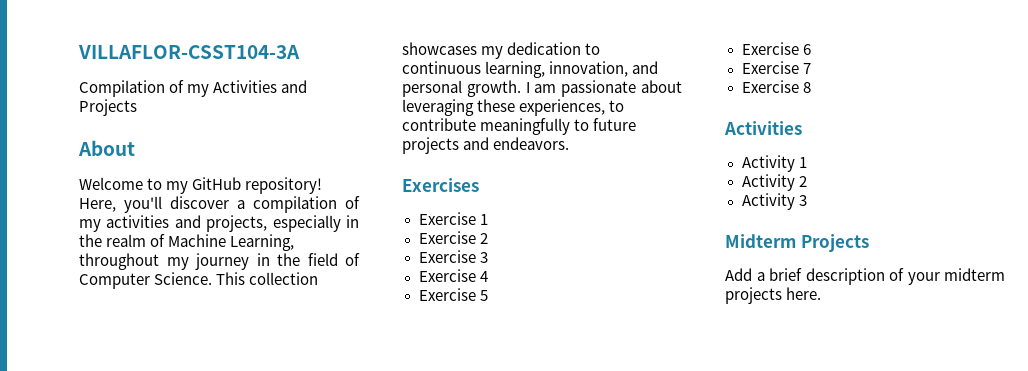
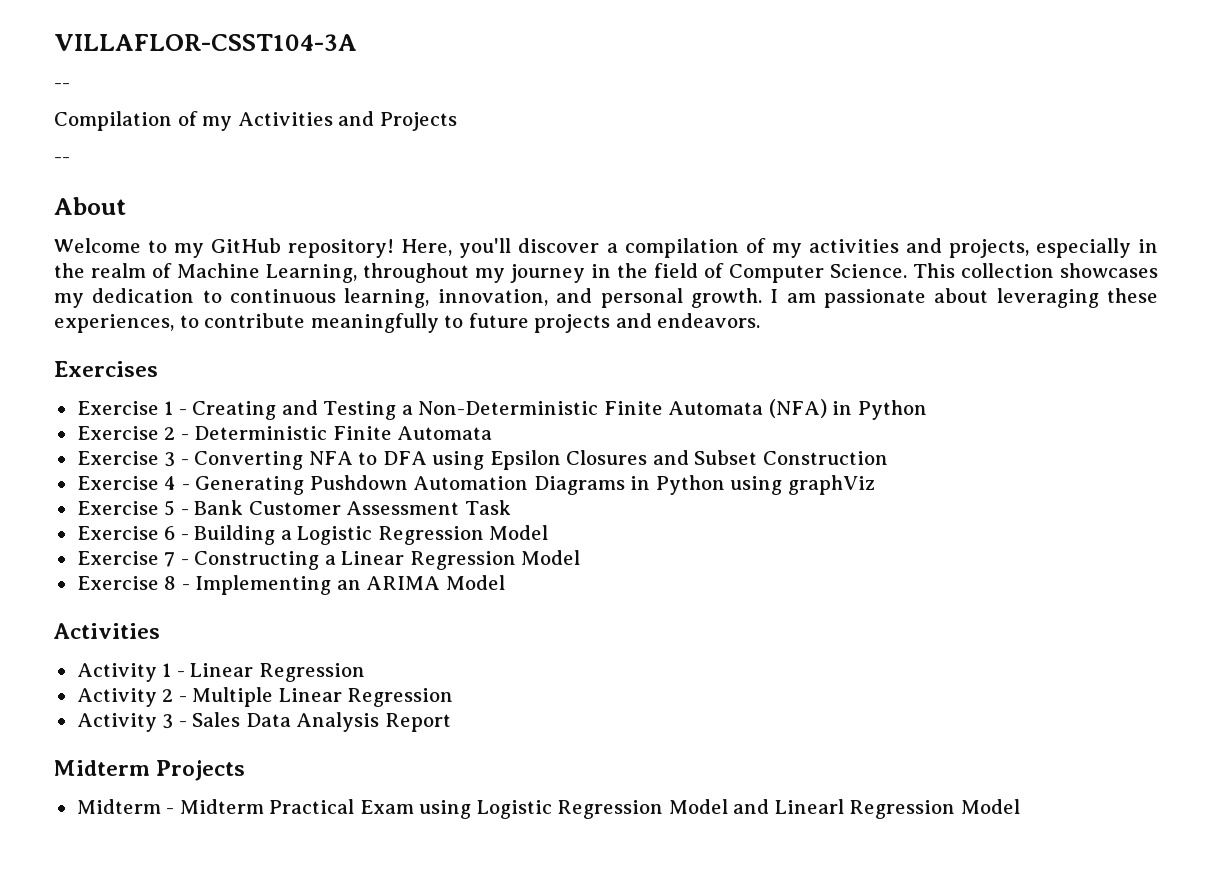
  VILLAFLOR-CSST104-3A
+ --
  Compilation of my Activities and Projects
+ --
- Exercise 1
- Exercise 2
- Exercise 3
- Exercise 4
- Exercise 5
- Exercise 6
- Exercise 7
- Exercise 8
+ Exercise 1 - Creating and Testing a Non-Deterministic Finite Automata (NFA) in Python
+ Exercise 2 - Deterministic Finite Automata
+ Exercise 3 - Converting NFA to DFA using Epsilon Closures and Subset Construction
+ Exercise 4 - Generating Pushdown Automation Diagrams in Python using graphViz
+ Exercise 5 - Bank Customer Assessment Task
+ Exercise 6 - Building a Logistic Regression Model
+ Exercise 7 - Constructing a Linear Regression Model
+ Exercise 8 - Implementing an ARIMA Model
- Activity 1
+ Activity 1 - Linear Regression
- Activity 2
- Activity 3
+ Activity 2 - Multiple Linear Regression
+ Activity 3 - Sales Data Analysis Report
  Midterm Projects
- Add a brief description of your midterm projects here.
+ Midterm - Midterm Practical Exam using Logistic Regression Model and Linearl Regression Model

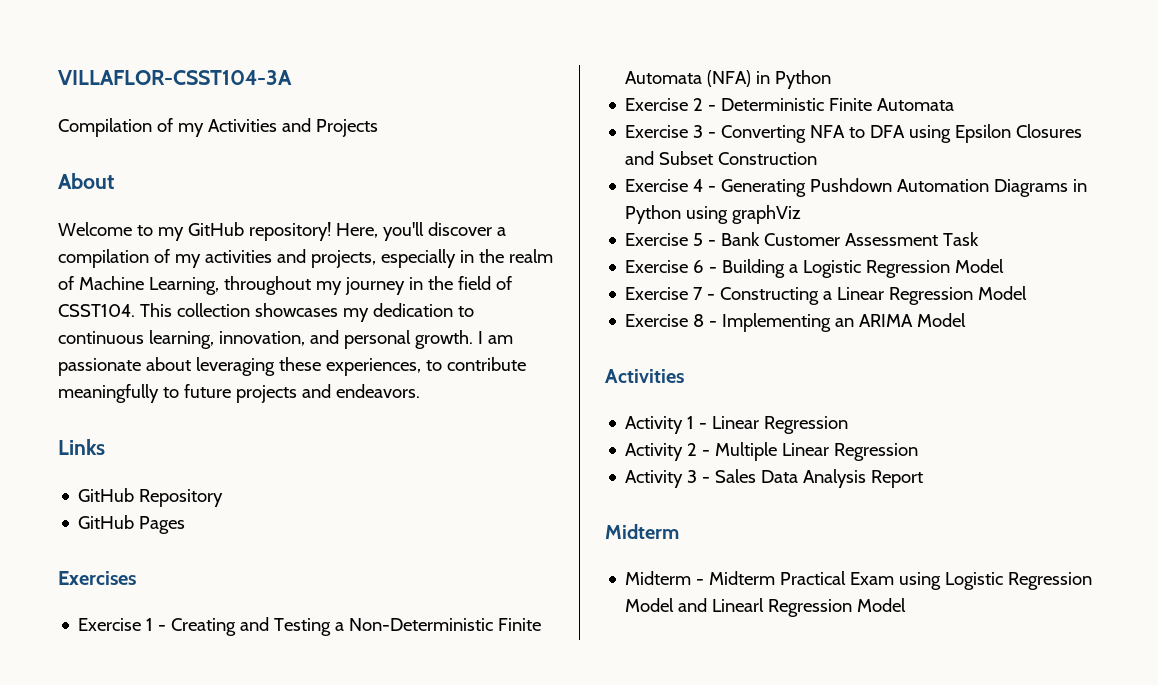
  VILLAFLOR-CSST104-3A
- --
  Compilation of my Activities and Projects
- --
- Here, you'll discover a compilation of my activities and projects, especially in the realm of Machine Learning, throughout my journey in the field of Computer Science.
+ Here, you'll discover a compilation of my activities and projects, especially in the realm of Machine Learning, throughout my journey in the field of CSST104.
+ Links
+ GitHub Repository
+ GitHub Pages
  Activity 3 - Sales Data Analysis Report
- Midterm Projects
+ Midterm

